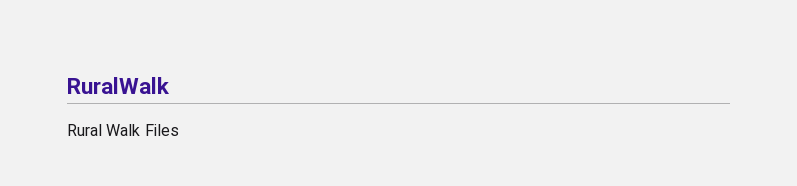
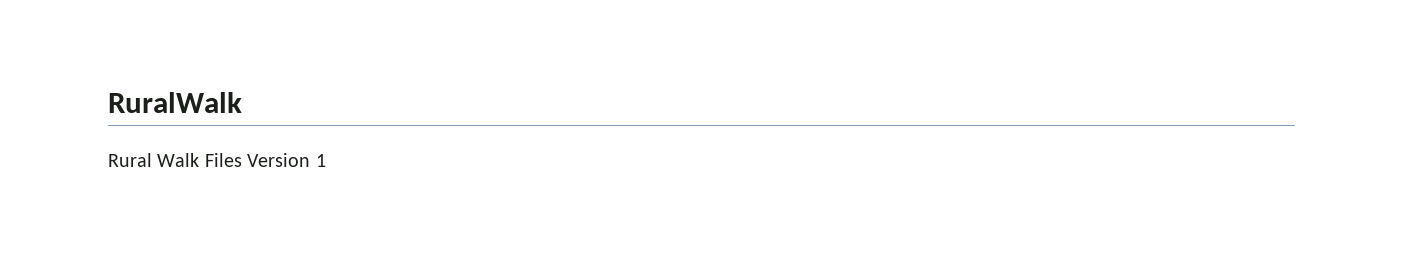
- Rural Walk Files
+ Rural Walk Files Version 1

